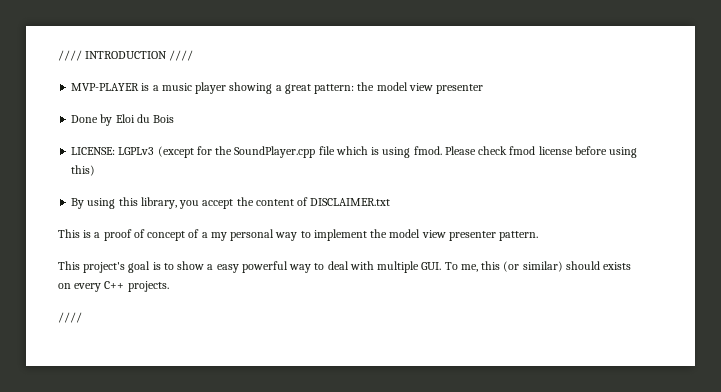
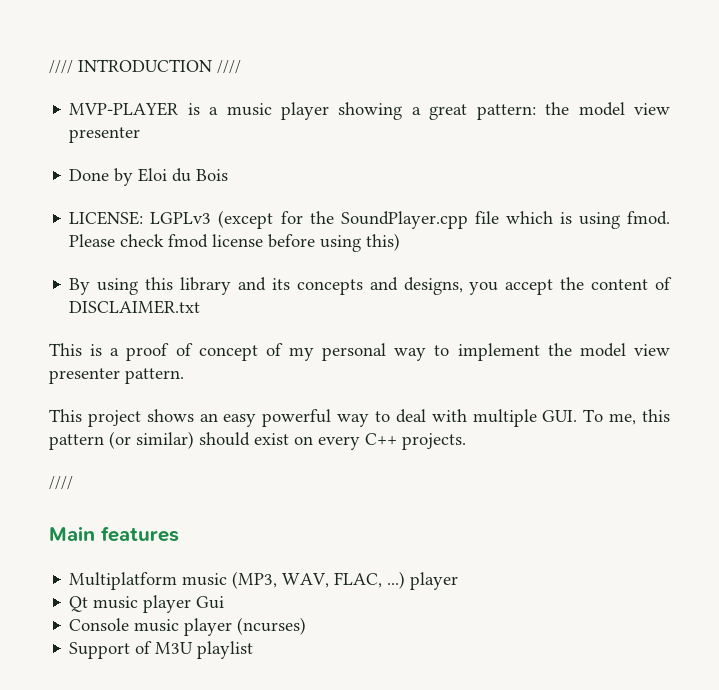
- By using this library, you accept the content of DISCLAIMER.txt
+ By using this library and its concepts and designs, you accept the content of DISCLAIMER.txt
- This is a proof of concept of a my personal way to implement the model view presenter pattern.
+ This is a proof of concept of my personal way to implement the model view presenter pattern.
- This project's goal is to show a easy powerful way to deal with multiple GUI. To me, this (or similar) should exists on every C++ projects.
+ This project shows an easy powerful way to deal with multiple GUI. To me, this pattern (or similar) should exist on every C++ projects.
+ Main features
+ Multiplatform music (MP3, WAV, FLAC, ...) player
+ Qt music player Gui
+ Console music player (ncurses)
+ Support of M3U playlist

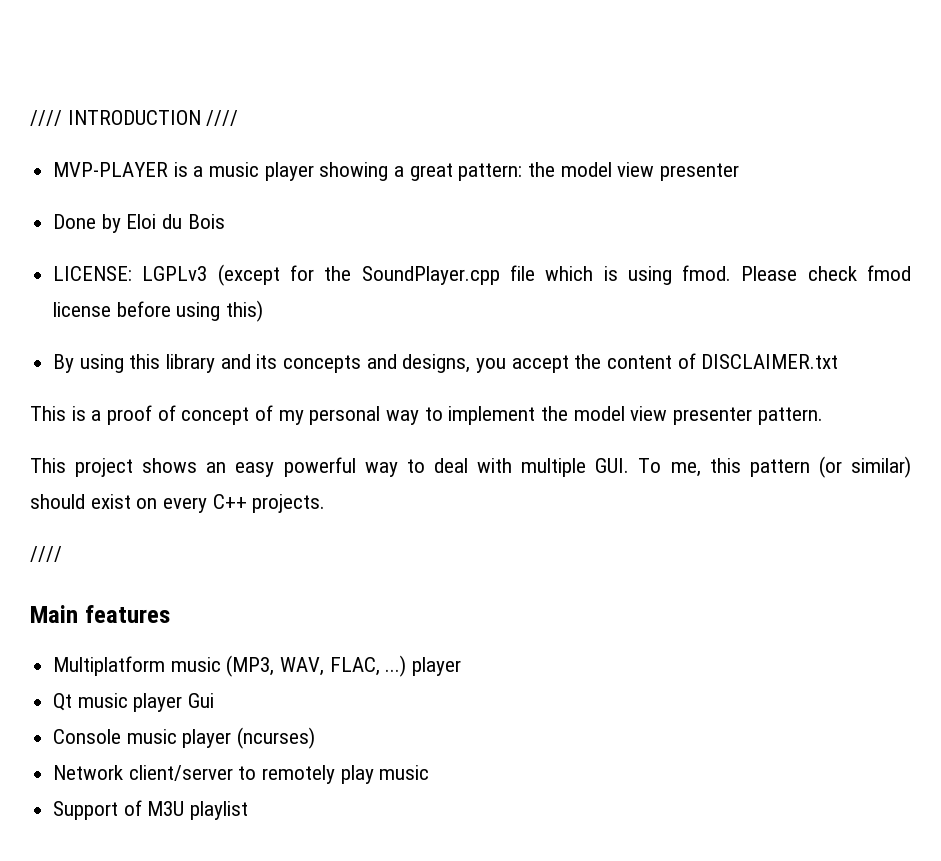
+ Network client/server to remotely play music

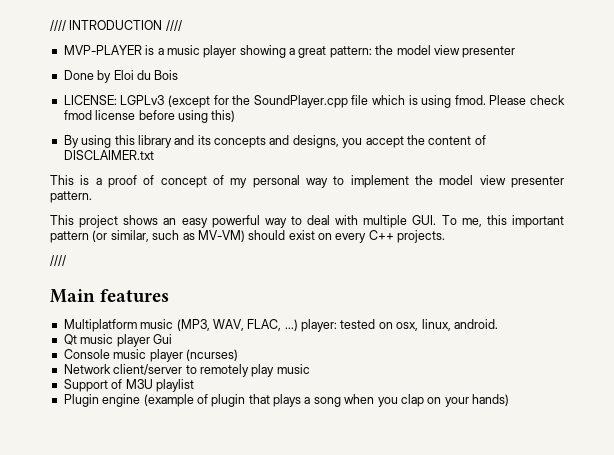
- This project shows an easy powerful way to deal with multiple GUI. To me, this pattern (or similar) should exist on every C++ projects.
+ This project shows an easy powerful way to deal with multiple GUI. To me, this important pattern (or similar, such as MV-VM) should exist on every C++ projects.
- Multiplatform music (MP3, WAV, FLAC, ...) player
+ Multiplatform music (MP3, WAV, FLAC, ...) player: tested on osx, linux, android.
+ Plugin engine (example of plugin that plays a song when you clap on your hands)

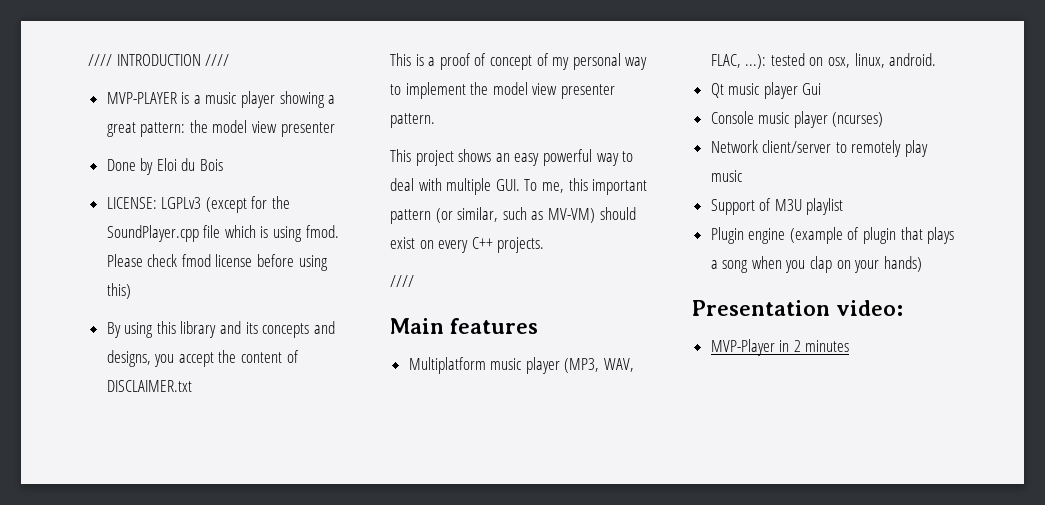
- Multiplatform music (MP3, WAV, FLAC, ...) player: tested on osx, linux, android.
+ Multiplatform music player (MP3, WAV, FLAC, ...): tested on osx, linux, android.
+ Presentation video:
+ MVP-Player in 2 minutes

